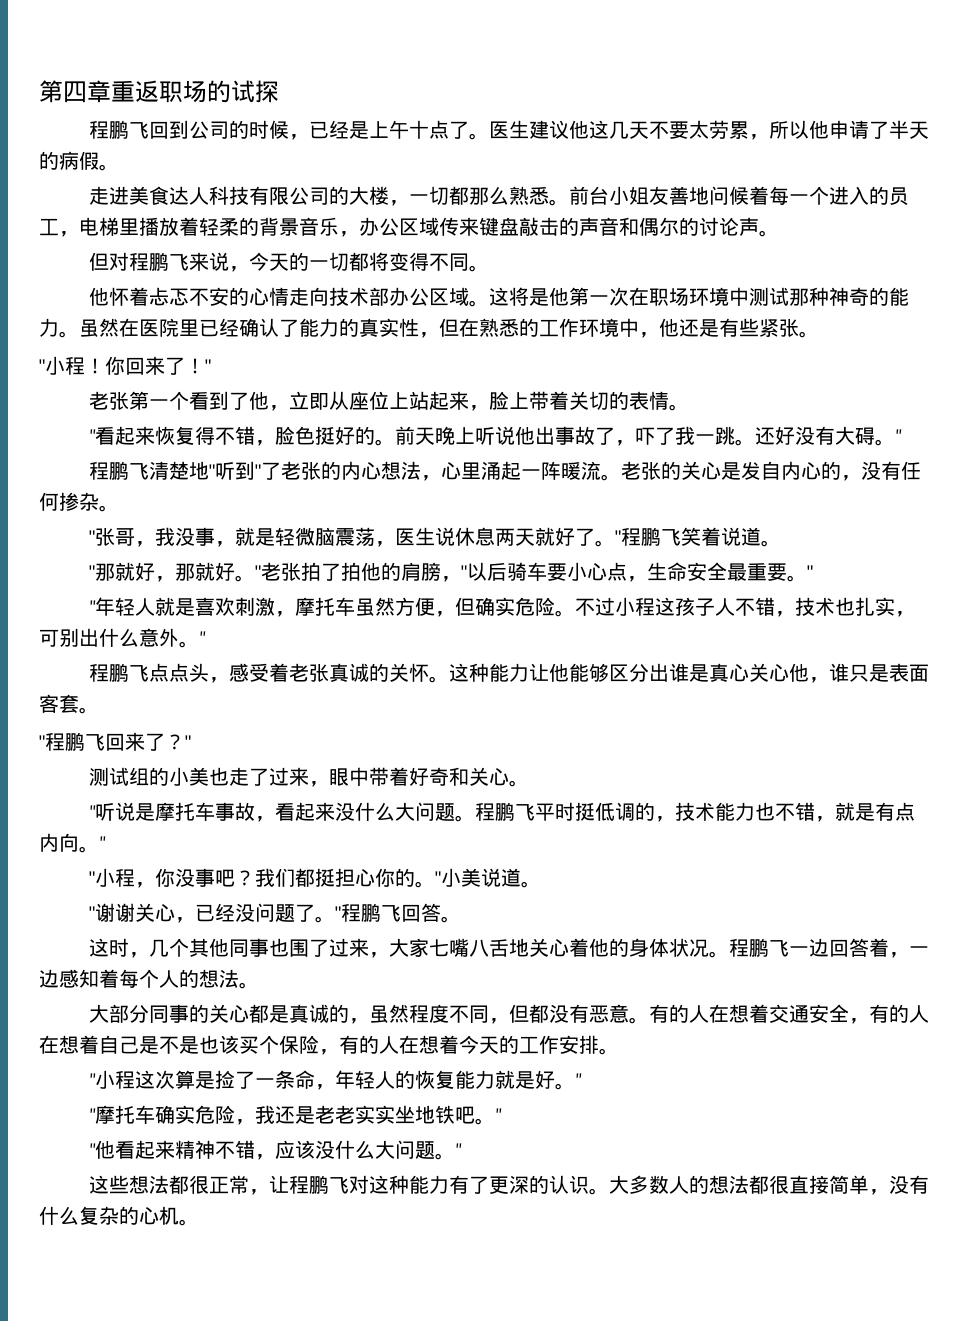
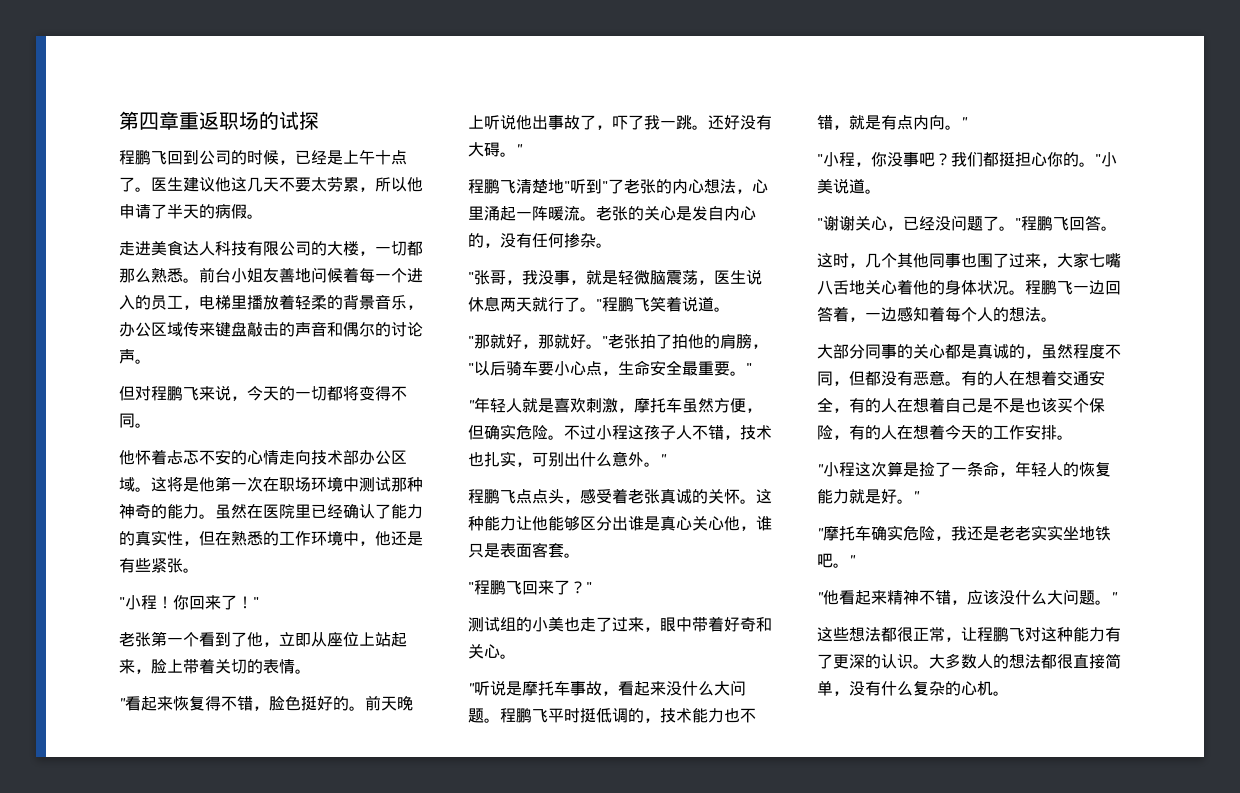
- "张哥，我没事，就是轻微脑震荡，医生说休息两天就好了。
+ "张哥，我没事，就是轻微脑震荡，医生说休息两天就行了。

